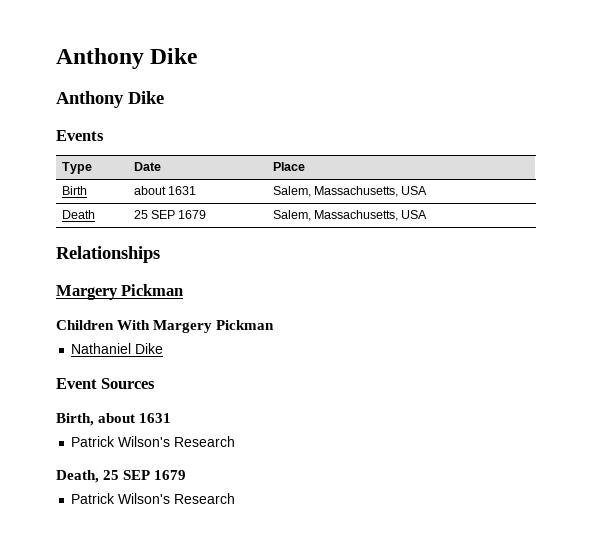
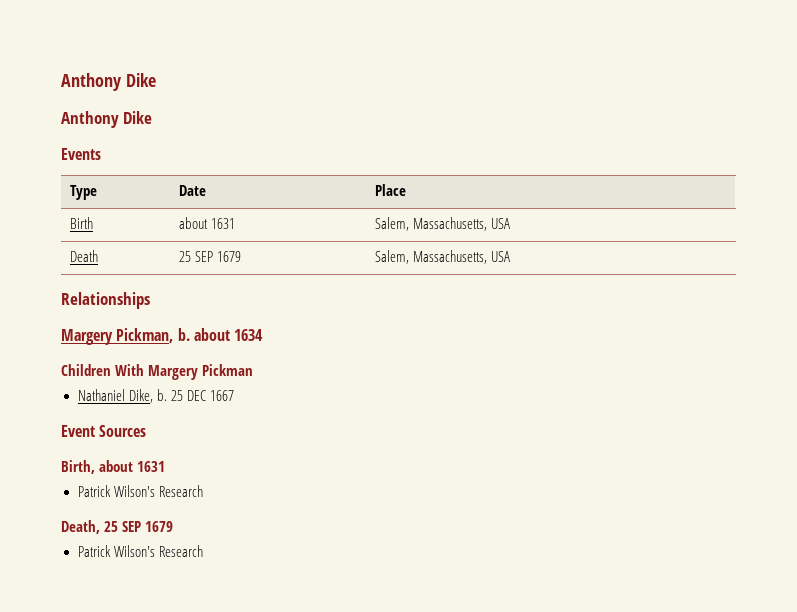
  Relationships
- Margery Pickman
+ Margery Pickman, b. about 1634
- Nathaniel Dike
+ Nathaniel Dike, b. 25 DEC 1667

